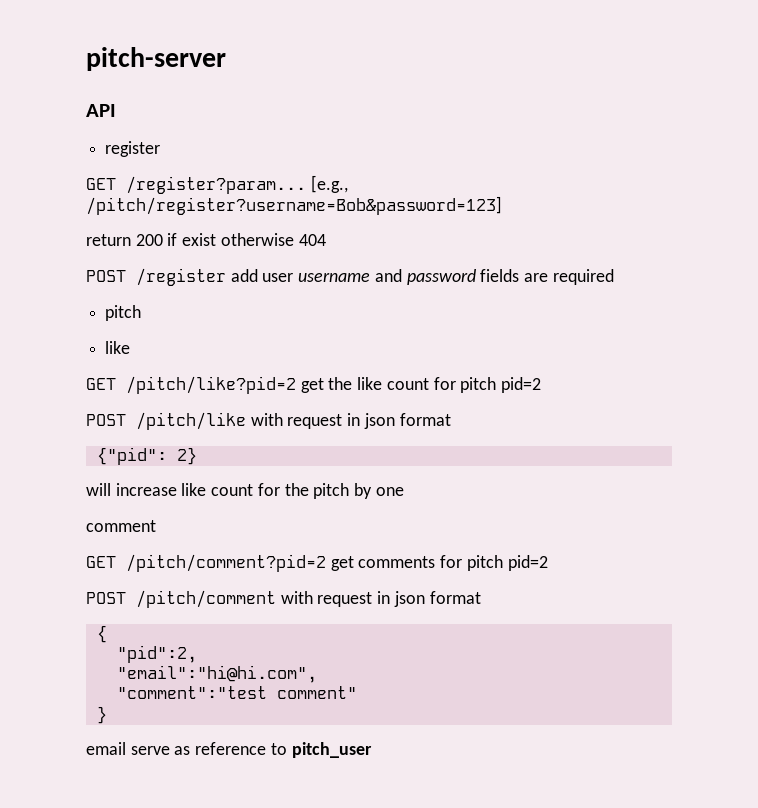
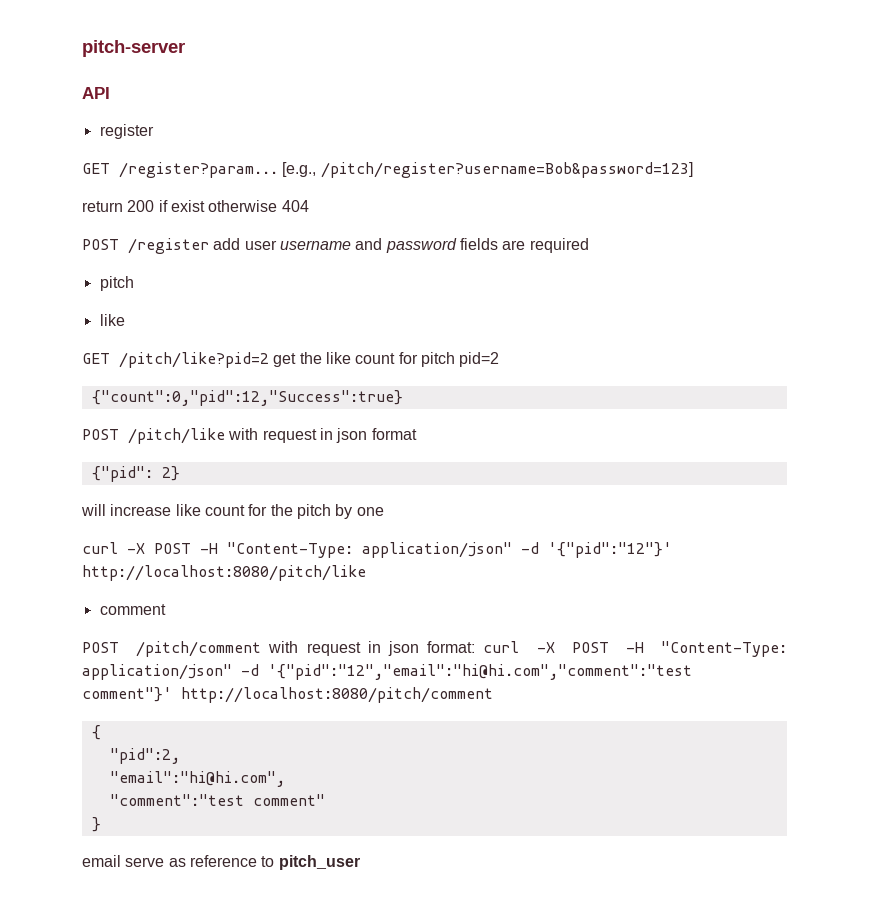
+ {"count":0,"pid":12,"Success":true}
+ curl -X POST -H "Content-Type: application/json" -d '{"pid":"12"}' http://localhost:8080/pitch/like
  comment
- GET /pitch/comment?pid=2 get comments for pitch pid=2
- POST /pitch/comment with request in json format
+ POST /pitch/comment with request in json format: curl -X POST -H "Content-Type: application/json" -d '{"pid":"12","email":"hi@hi.com","comment":"test comment"}' http://localhost:8080/pitch/comment

